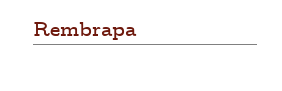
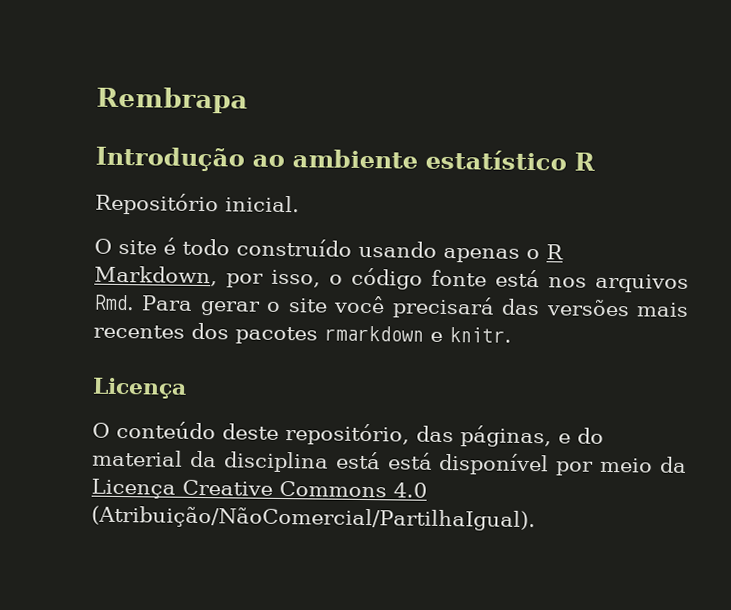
+ Introdução ao ambiente estatístico R
+ Repositório inicial.
+ O site é todo construído usando apenas o R Markdown, por isso, o código fonte está nos arquivos Rmd. Para gerar o site você precisará das versões mais recentes dos pacotes rmarkdown e knitr.
+ Licença
+ O conteúdo deste repositório, das páginas, e do material da disciplina está está disponível por meio da Licença Creative Commons 4.0 (Atribuição/NãoComercial/PartilhaIgual).

